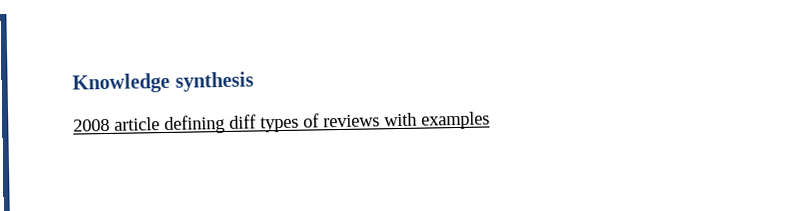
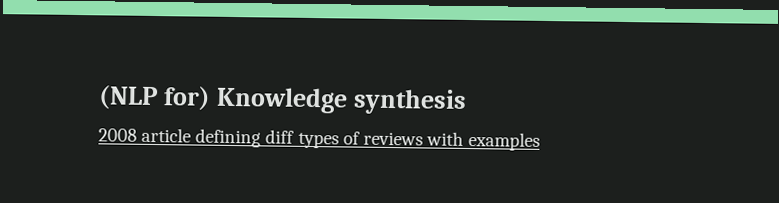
- Knowledge synthesis
+ (NLP for) Knowledge synthesis

